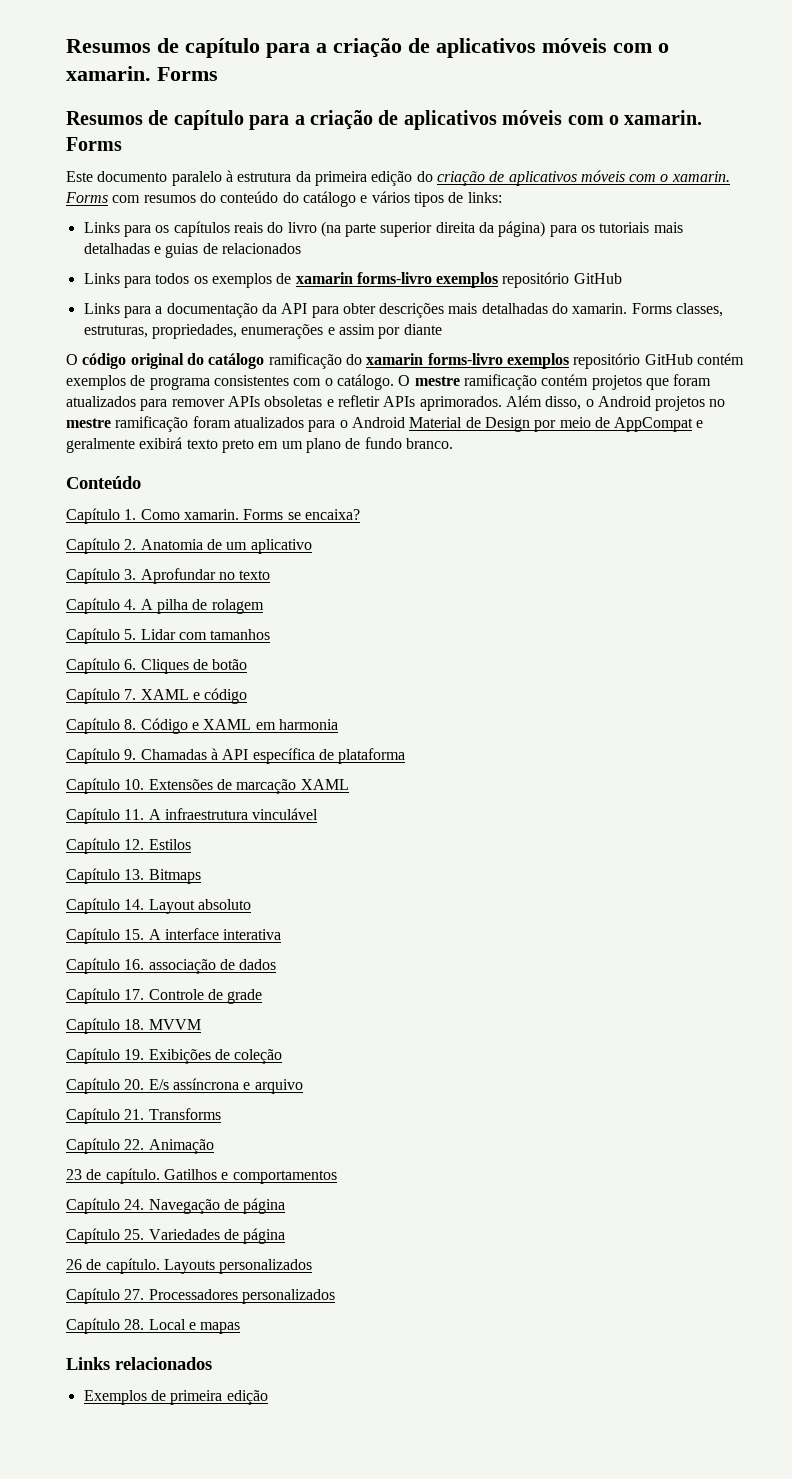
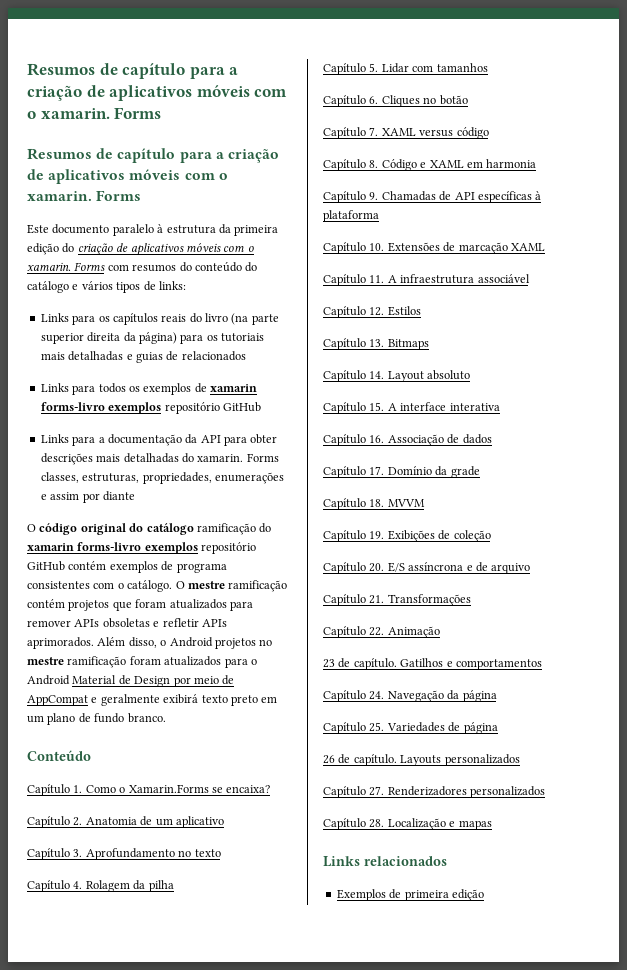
- Capítulo 1. Como xamarin. Forms se encaixa?
+ Capítulo 1. Como o Xamarin.Forms se encaixa?
- Capítulo 3. Aprofundar no texto
+ Capítulo 3. Aprofundamento no texto
- Capítulo 4. A pilha de rolagem
+ Capítulo 4. Rolagem da pilha
- Capítulo 6. Cliques de botão
+ Capítulo 6. Cliques no botão
- Capítulo 7. XAML e código
+ Capítulo 7. XAML versus código
- Capítulo 9. Chamadas à API específica de plataforma
+ Capítulo 9. Chamadas de API específicas à plataforma
- Capítulo 11. A infraestrutura vinculável
+ Capítulo 11. A infraestrutura associável
- Capítulo 16. associação de dados
+ Capítulo 16. Associação de dados
- Capítulo 17. Controle de grade
+ Capítulo 17. Domínio da grade
- Capítulo 20. E/s assíncrona e arquivo
+ Capítulo 20. E/S assíncrona e de arquivo
- Capítulo 21. Transforms
+ Capítulo 21. Transformações
- Capítulo 24. Navegação de página
+ Capítulo 24. Navegação da página
- Capítulo 27. Processadores personalizados
+ Capítulo 27. Renderizadores personalizados
- Capítulo 28. Local e mapas
+ Capítulo 28. Localização e mapas

